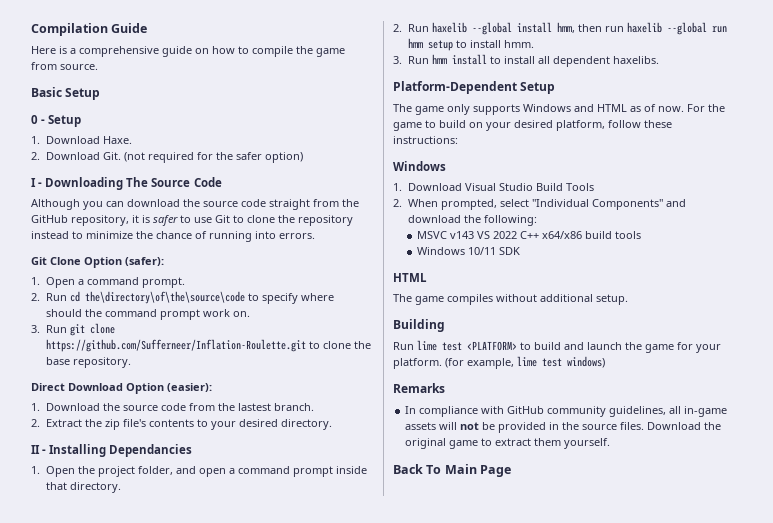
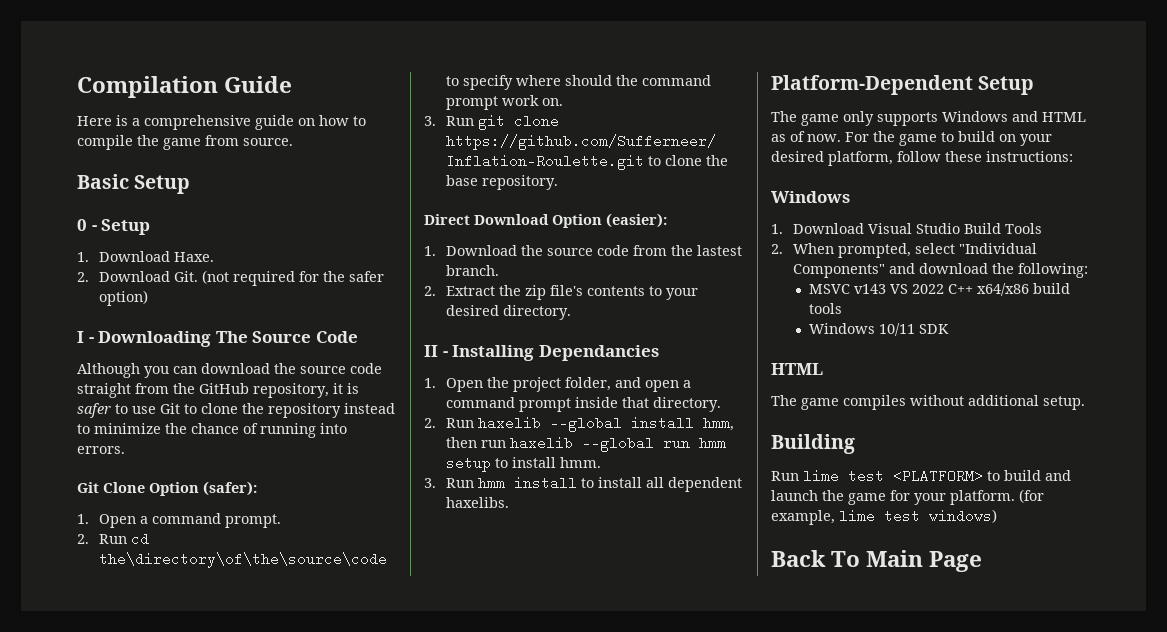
- Remarks
- In compliance with GitHub community guidelines, all in-game assets will not be provided in the source files. Download the original game to extract them yourself.

